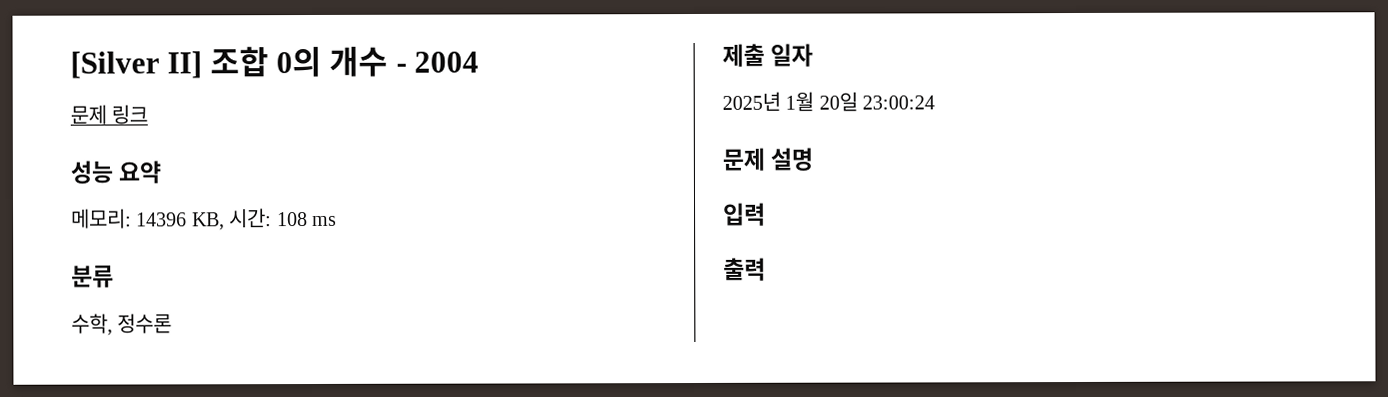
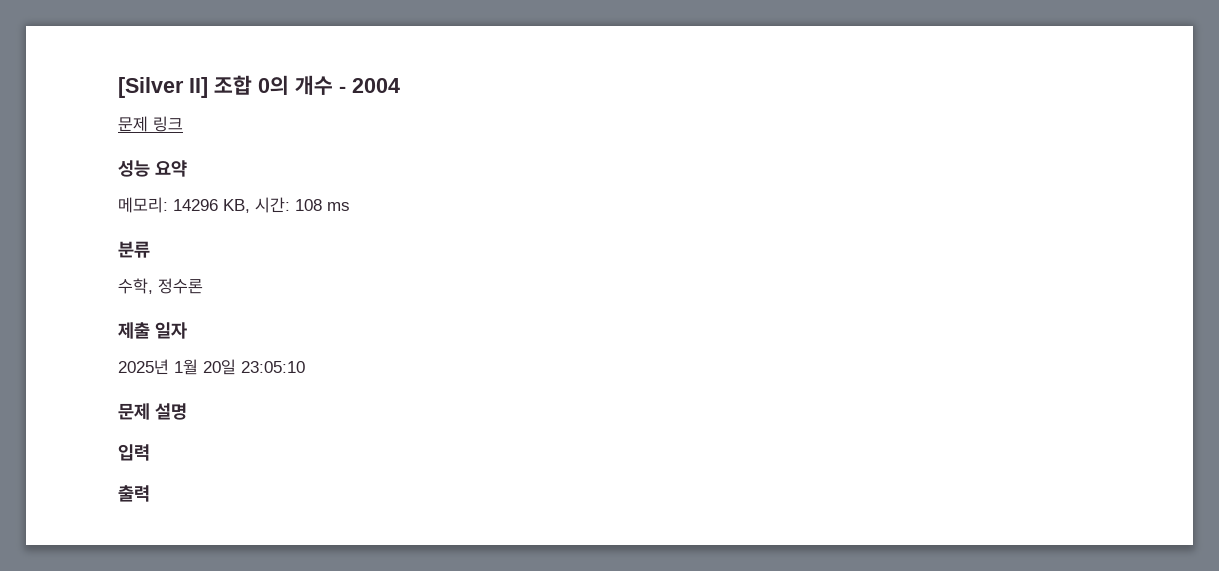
- 메모리: 14396 KB, 시간: 108 ms
+ 메모리: 14296 KB, 시간: 108 ms
- 2025년 1월 20일 23:00:24
+ 2025년 1월 20일 23:05:10

